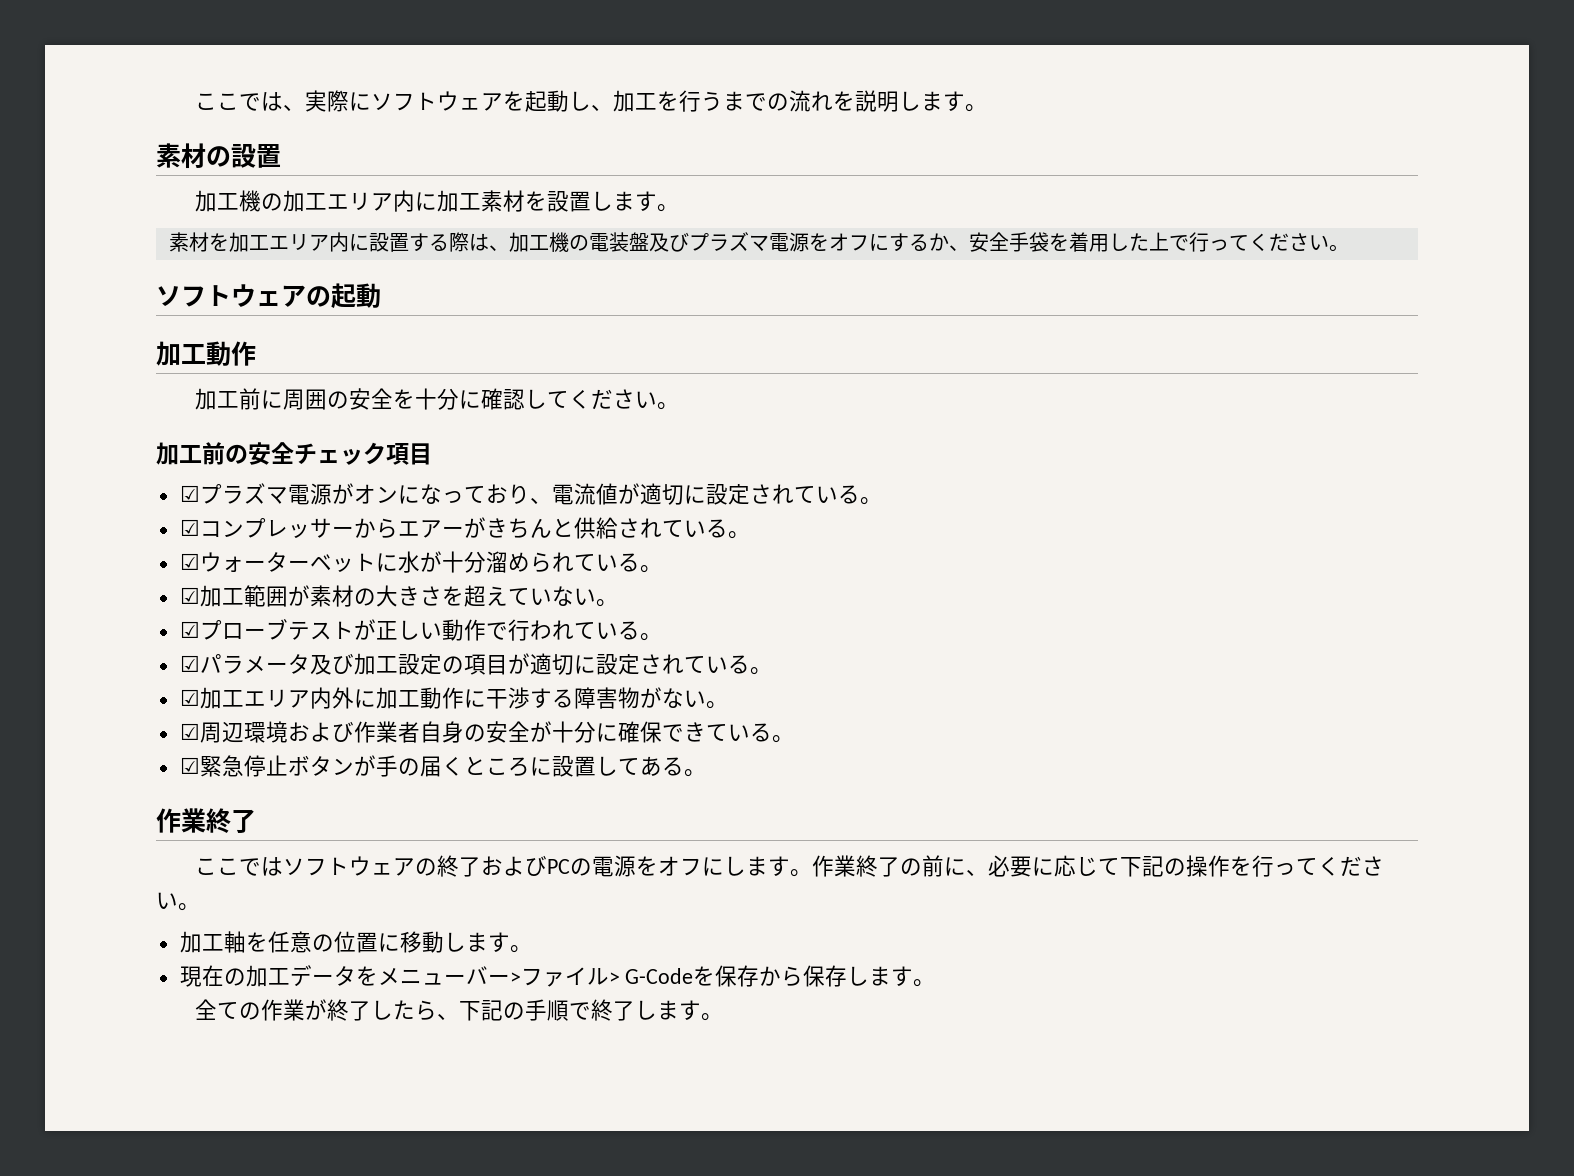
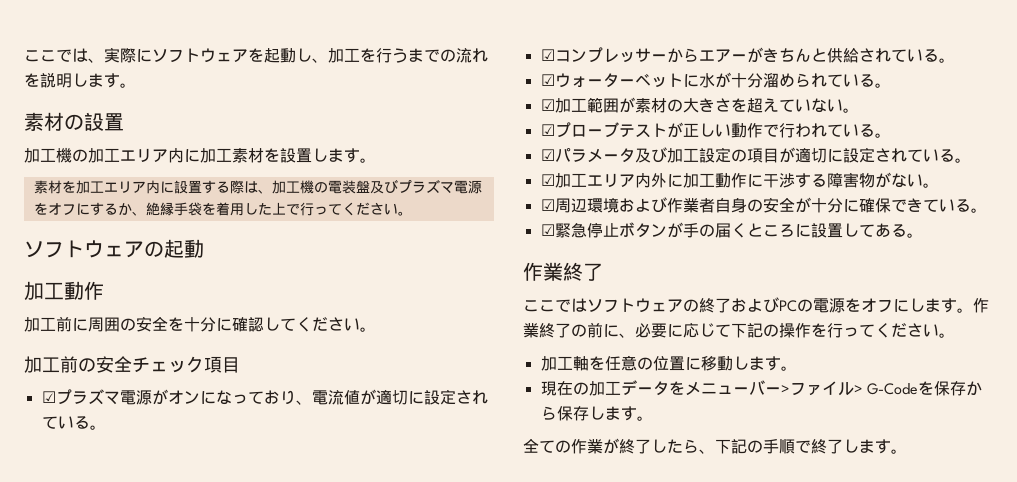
- 素材を加工エリア内に設置する際は、加工機の電装盤及びプラズマ電源をオフにするか、安全手袋を着用した上で行ってください。
+ 素材を加工エリア内に設置する際は、加工機の電装盤及びプラズマ電源をオフにするか、絶縁手袋を着用した上で行ってください。

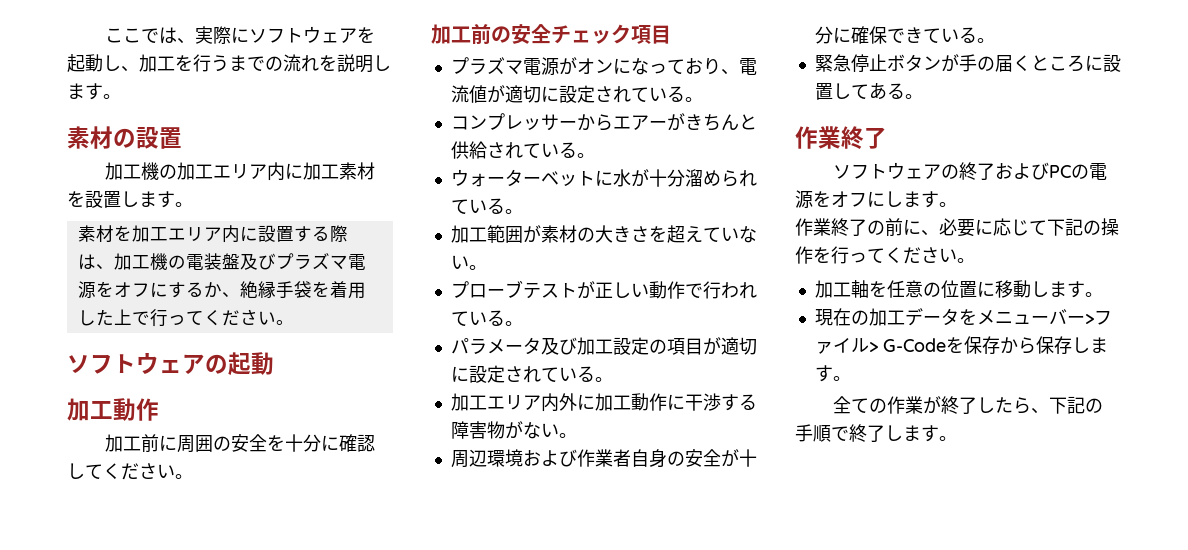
- ☑プラズマ電源がオンになっており、電流値が適切に設定されている。
+ プラズマ電源がオンになっており、電流値が適切に設定されている。
- ☑コンプレッサーからエアーがきちんと供給されている。
+ コンプレッサーからエアーがきちんと供給されている。
- ☑ウォーターベットに水が十分溜められている。
+ ウォーターベットに水が十分溜められている。
- ☑加工範囲が素材の大きさを超えていない。
+ 加工範囲が素材の大きさを超えていない。
- ☑プローブテストが正しい動作で行われている。
+ プローブテストが正しい動作で行われている。
- ☑パラメータ及び加工設定の項目が適切に設定されている。
+ パラメータ及び加工設定の項目が適切に設定されている。
- ☑加工エリア内外に加工動作に干渉する障害物がない。
+ 加工エリア内外に加工動作に干渉する障害物がない。
- ☑周辺環境および作業者自身の安全が十分に確保できている。
+ 周辺環境および作業者自身の安全が十分に確保できている。
- ☑緊急停止ボタンが手の届くところに設置してある。
+ 緊急停止ボタンが手の届くところに設置してある。
- ここではソフトウェアの終了およびPCの電源をオフにします。作業終了の前に、必要に応じて下記の操作を行ってください。
+ ソフトウェアの終了およびPCの電源をオフにします。
+ 作業終了の前に、必要に応じて下記の操作を行ってください。

